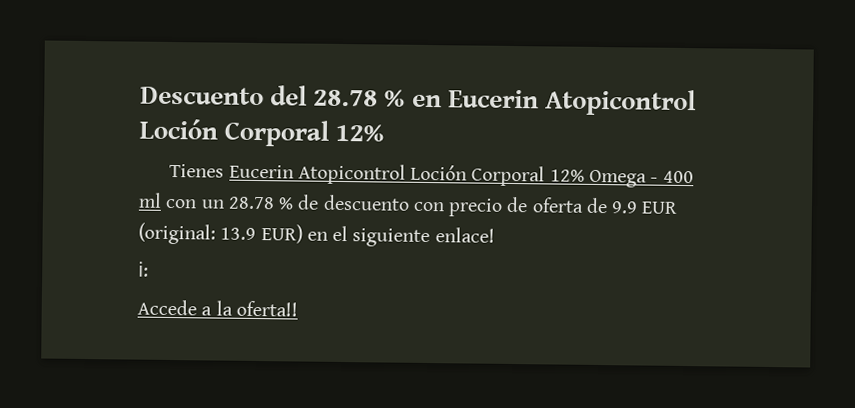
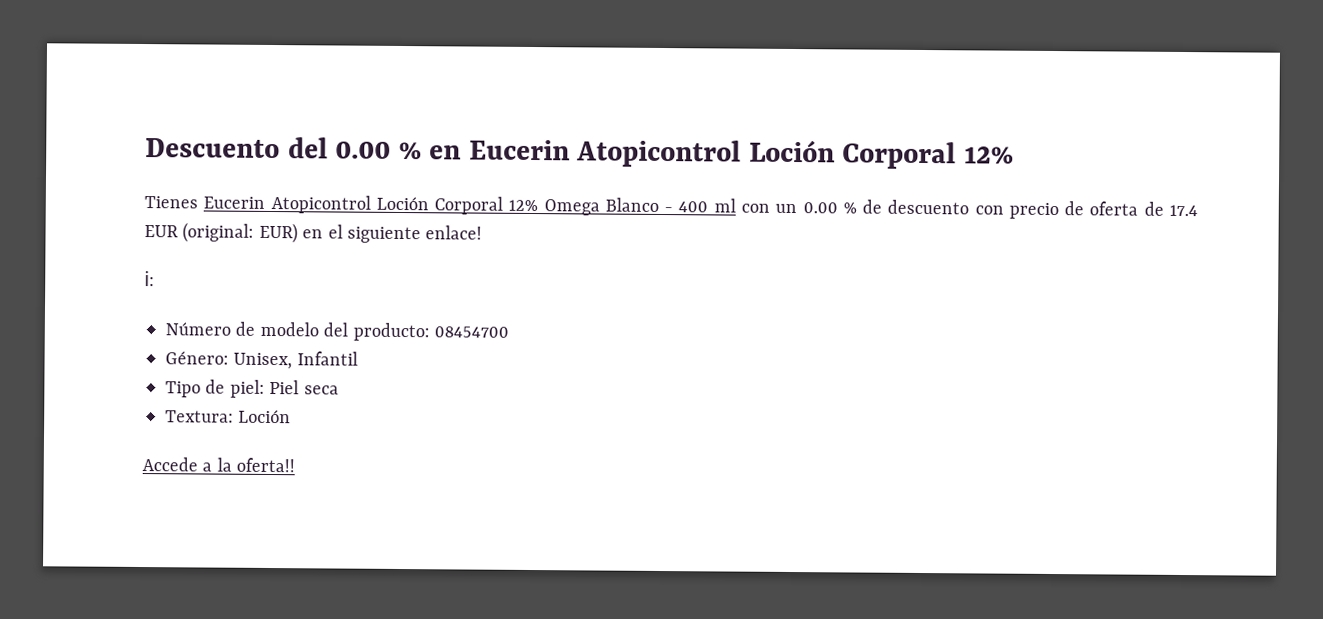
- Descuento del 28.78 % en Eucerin Atopicontrol Loción Corporal 12%
+ Descuento del 0.00 % en Eucerin Atopicontrol Loción Corporal 12%
- Tienes Eucerin Atopicontrol Loción Corporal 12% Omega - 400 ml con un 28.78 % de descuento con precio de oferta de 9.9 EUR (original: 13.9 EUR) en el siguiente enlace!
+ Tienes Eucerin Atopicontrol Loción Corporal 12% Omega Blanco - 400 ml con un 0.00 % de descuento con precio de oferta de 17.4 EUR (original: EUR) en el siguiente enlace!
+ Número de modelo del producto: 08454700
+ Género: Unisex, Infantil
+ Tipo de piel: Piel seca
+ Textura: Loción

